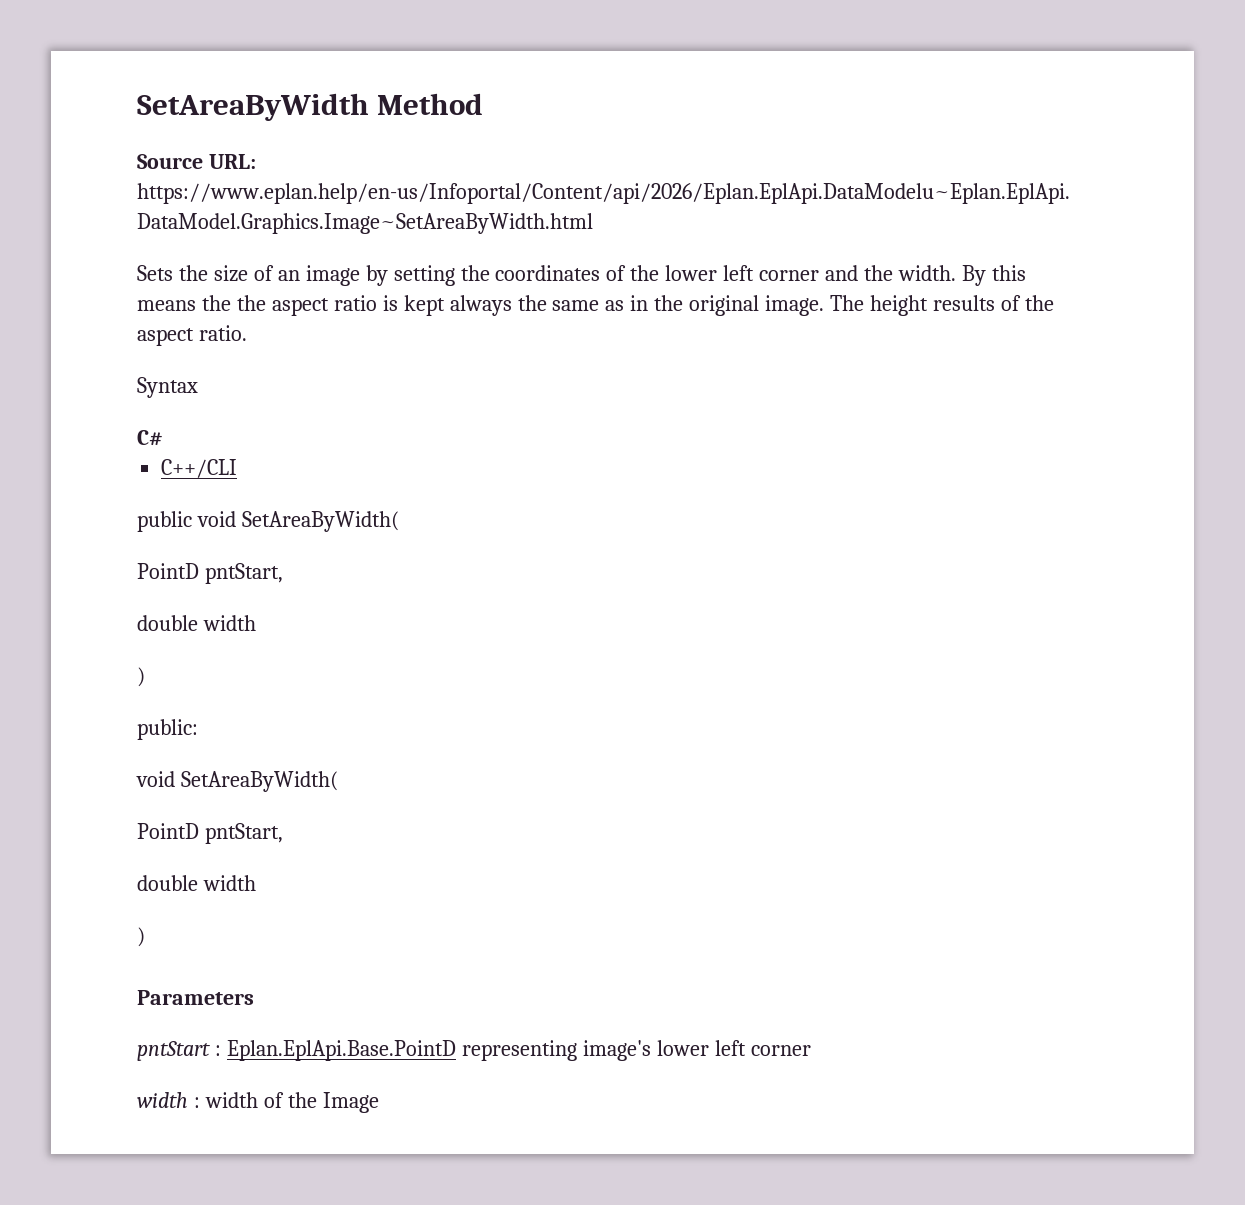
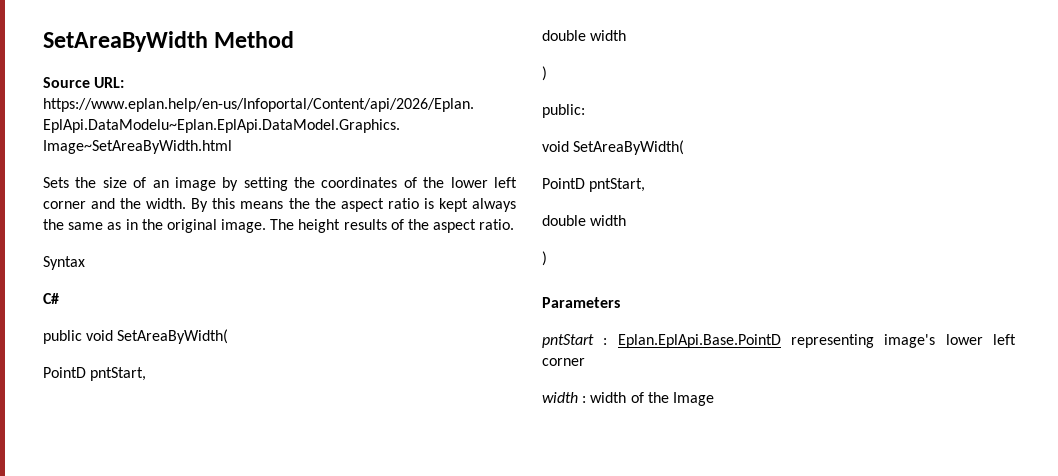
- C++/CLI

